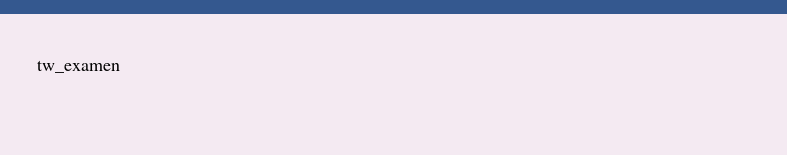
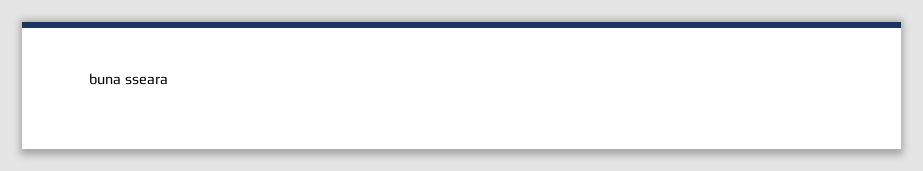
- tw_examen
+ buna sseara

